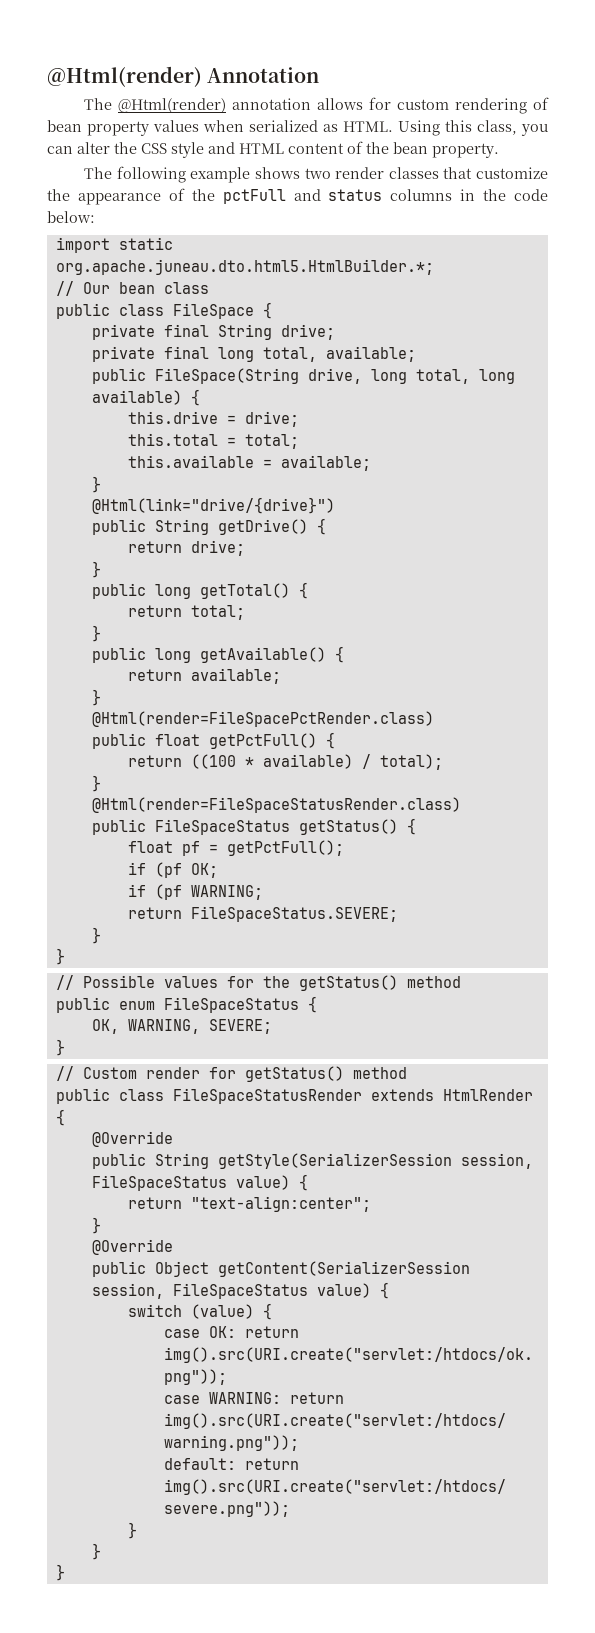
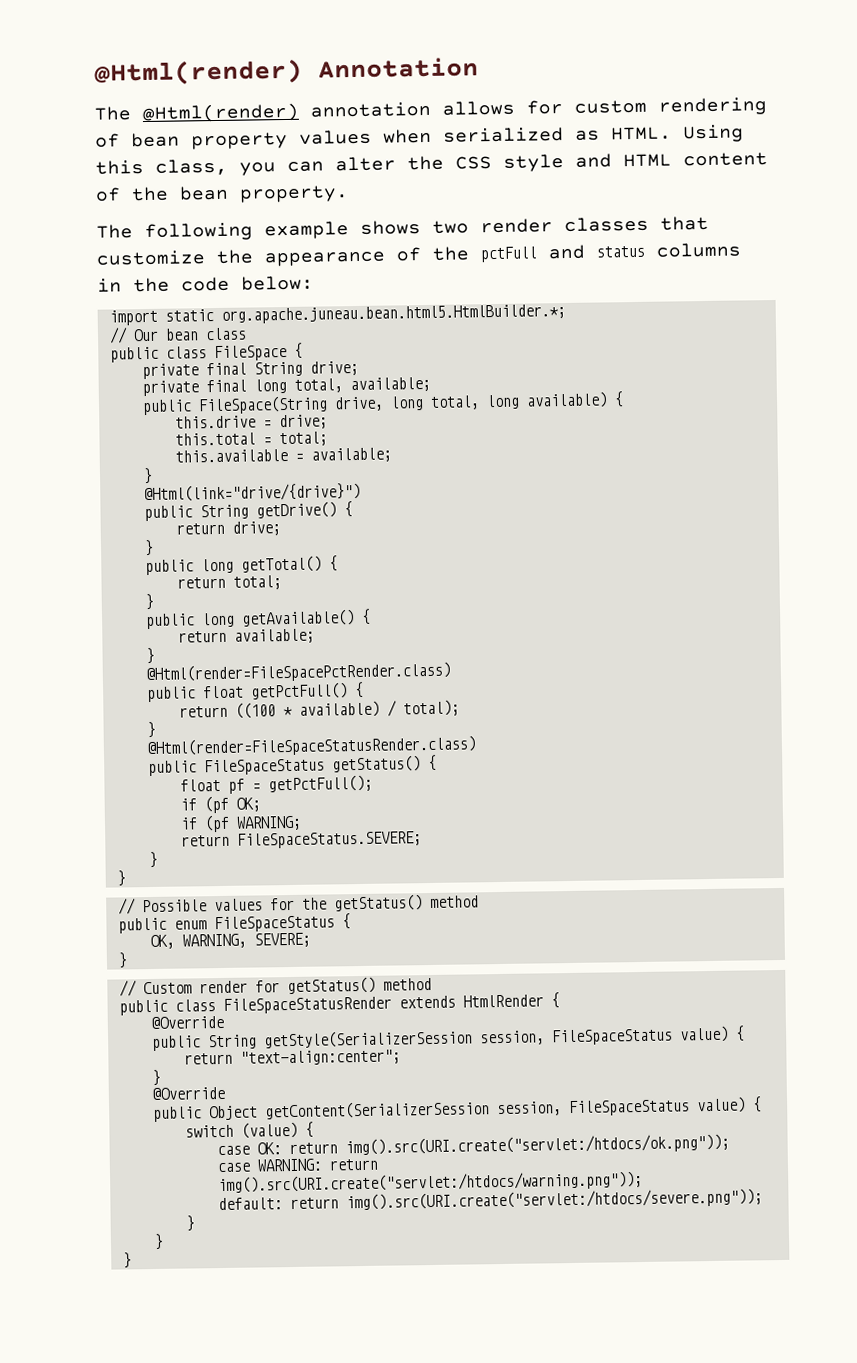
- import static org.apache.juneau.dto.html5.HtmlBuilder.*;
+ import static org.apache.juneau.bean.html5.HtmlBuilder.*;

